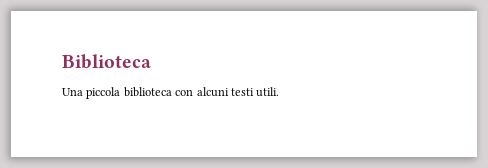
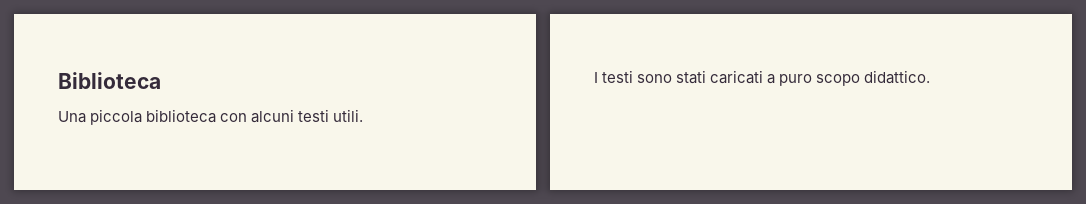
+ I testi sono stati caricati a puro scopo didattico.

